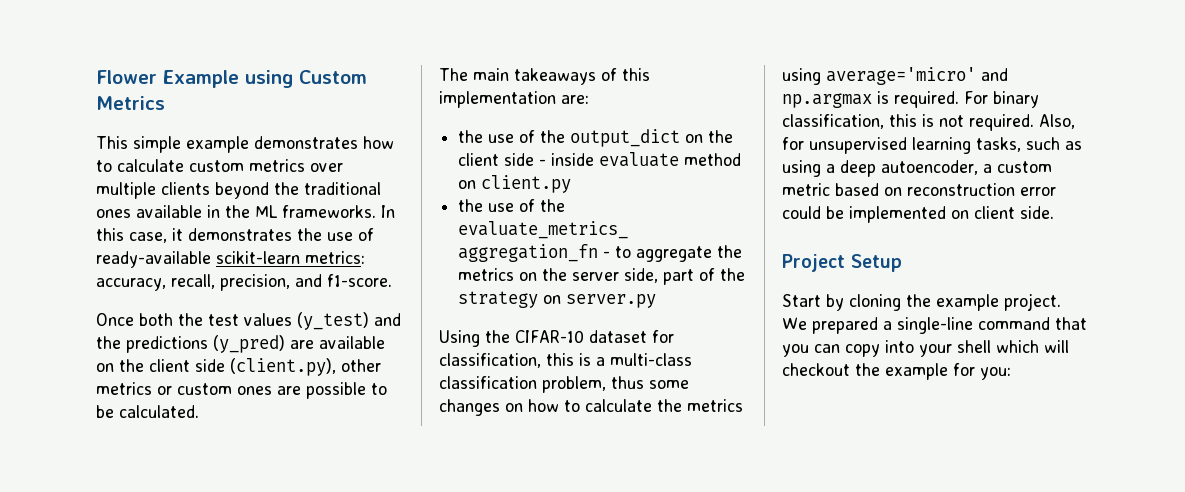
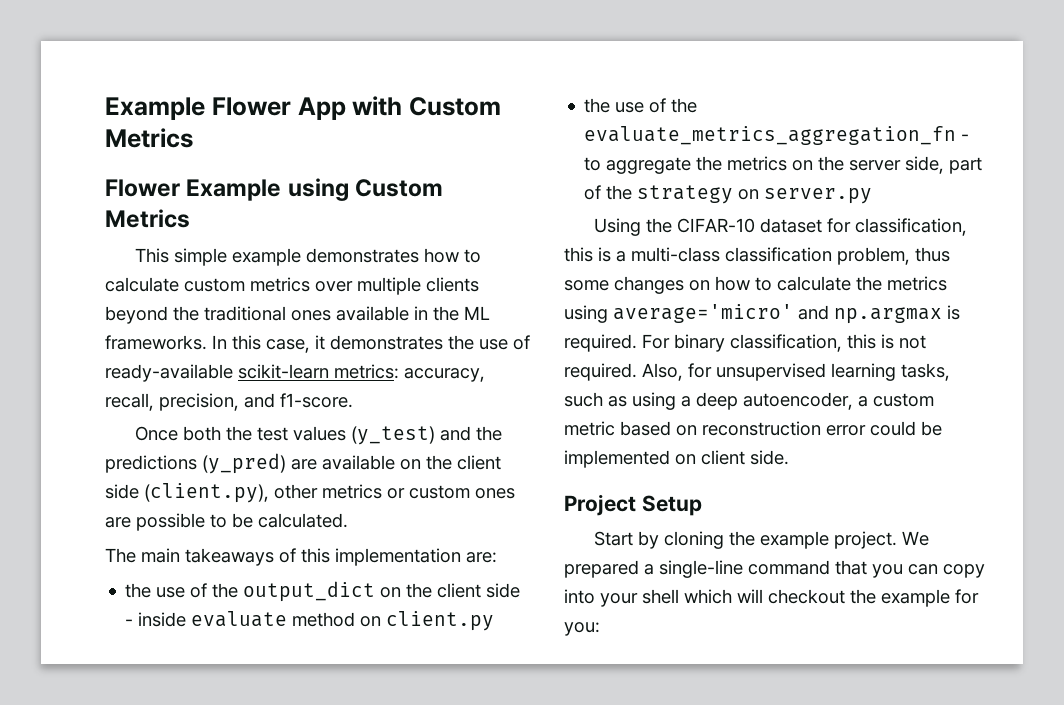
+ Example Flower App with Custom Metrics

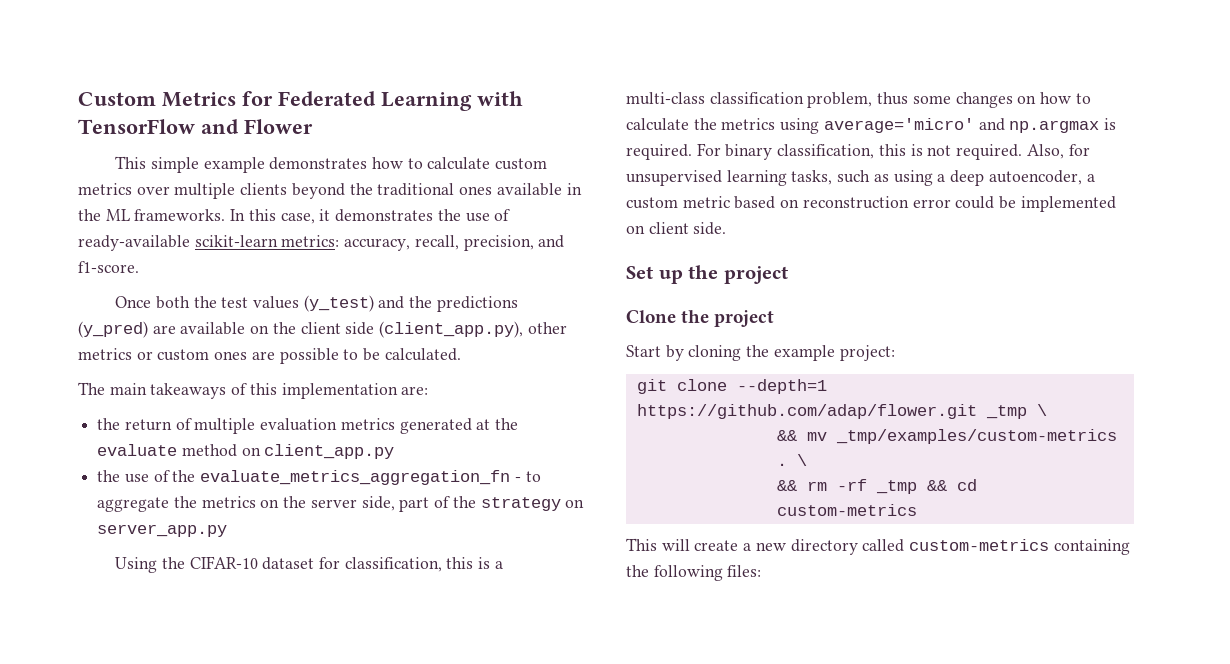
- Example Flower App with Custom Metrics
- Flower Example using Custom Metrics
+ Custom Metrics for Federated Learning with TensorFlow and Flower
- Once both the test values (y_test) and the predictions (y_pred) are available on the client side (client.py), other metrics or custom ones are possible to be calculated.
+ Once both the test values (y_test) and the predictions (y_pred) are available on the client side (client_app.py), other metrics or custom ones are possible to be calculated.
- the use of the output_dict on the client side - inside evaluate method on client.py
+ the return of multiple evaluation metrics generated at the evaluate method on client_app.py
- the use of the evaluate_metrics_aggregation_fn - to aggregate the metrics on the server side, part of the strategy on server.py
+ the use of the evaluate_metrics_aggregation_fn - to aggregate the metrics on the server side, part of the strategy on server_app.py
- Project Setup
+ Set up the project
+ Clone the project
- Start by cloning the example project. We prepared a single-line command that you can copy into your shell which will checkout the example for you:
+ Start by cloning the example project:
+ git clone --depth=1 https://github.com/adap/flower.git _tmp \
+ && mv _tmp/examples/custom-metrics . \
+ && rm -rf _tmp && cd custom-metrics
+ This will create a new directory called custom-metrics containing the following files:

